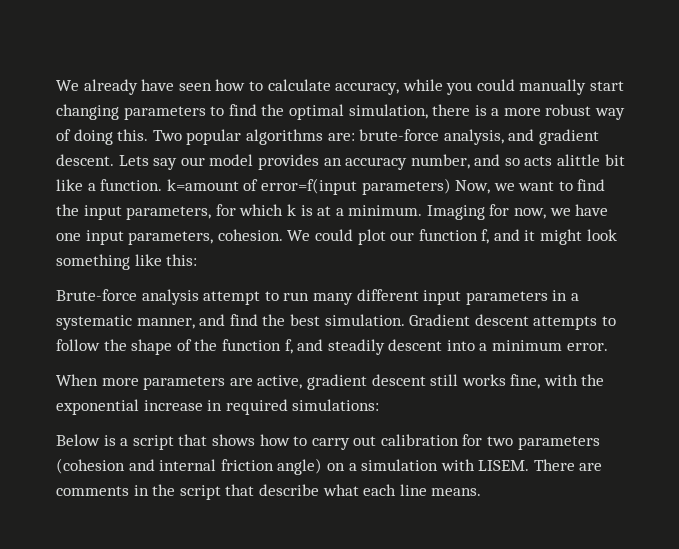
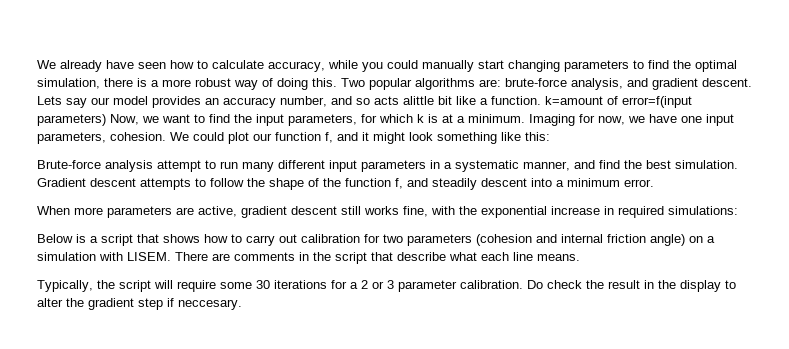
+ Typically, the script will require some 30 iterations for a 2 or 3 parameter calibration. Do check the result in the display to alter the gradient step if neccesary.

